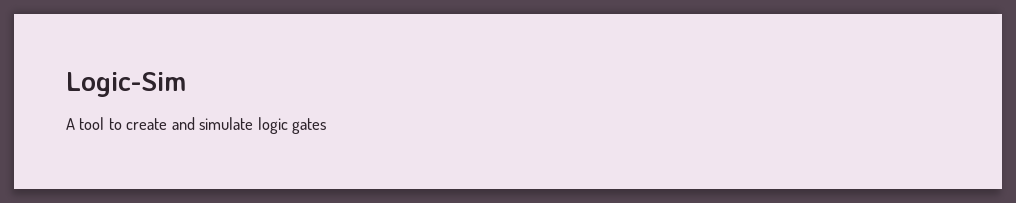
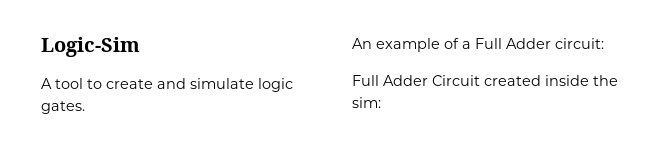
- A tool to create and simulate logic gates
+ A tool to create and simulate logic gates.
+ An example of a Full Adder circuit:
+ Full Adder Circuit created inside the sim:

